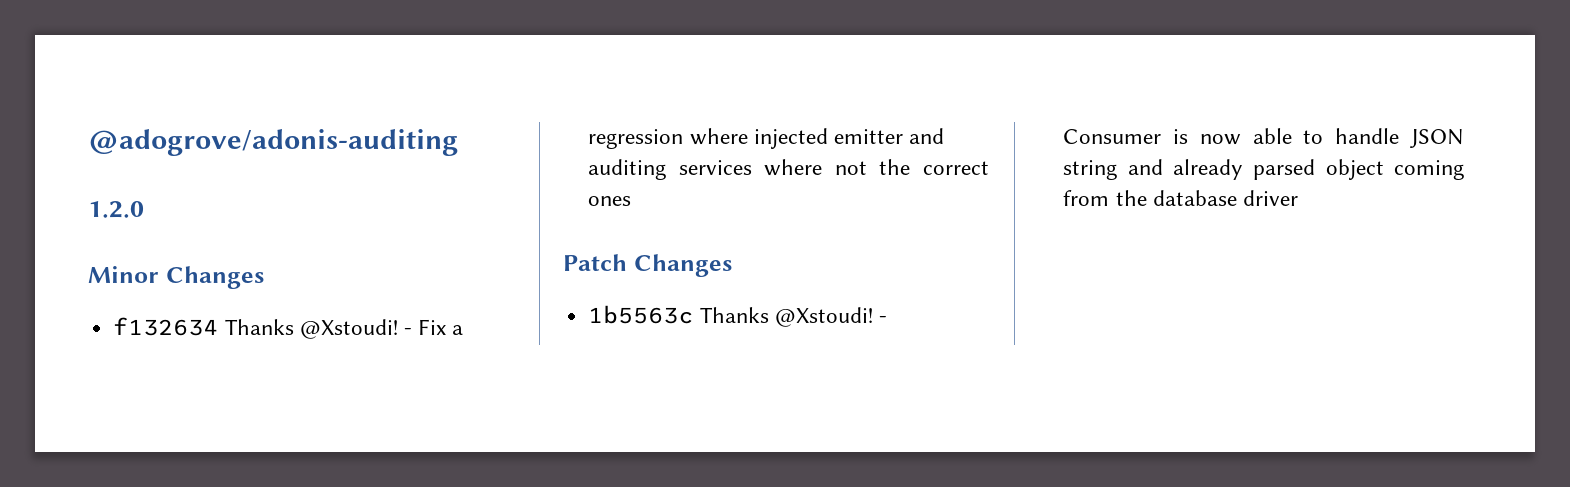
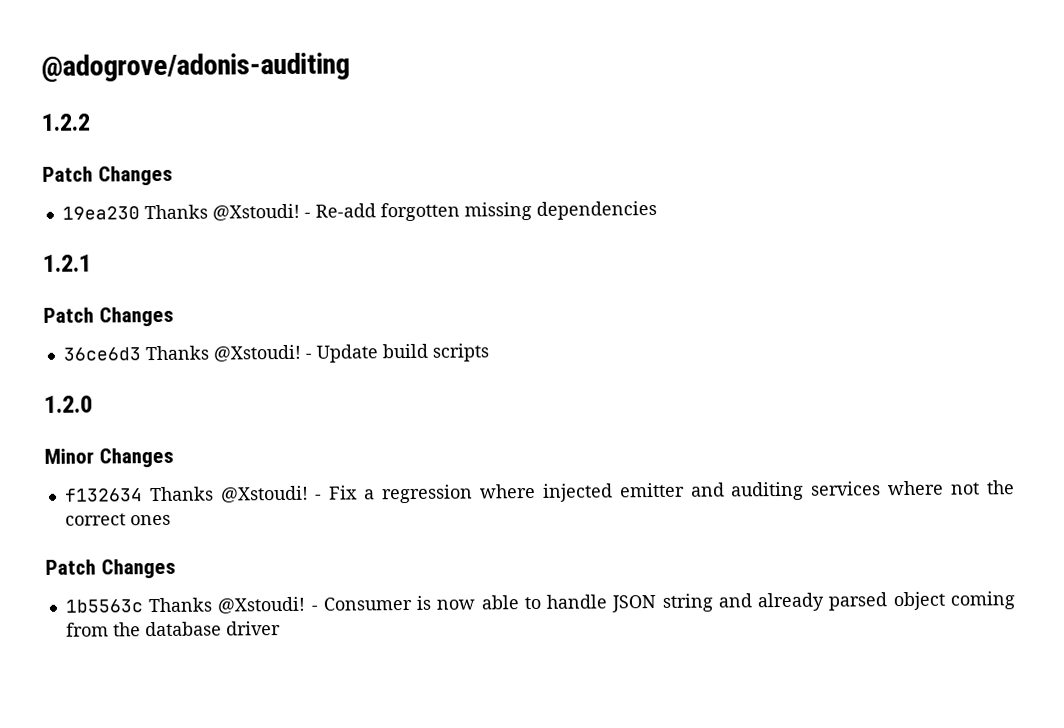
+ 1.2.2
+ Patch Changes
+ 19ea230 Thanks @Xstoudi! - Re-add forgotten missing dependencies
+ 1.2.1
+ Patch Changes
+ 36ce6d3 Thanks @Xstoudi! - Update build scripts

